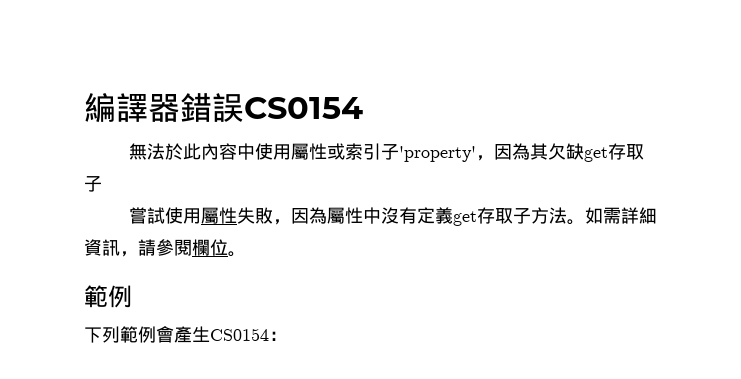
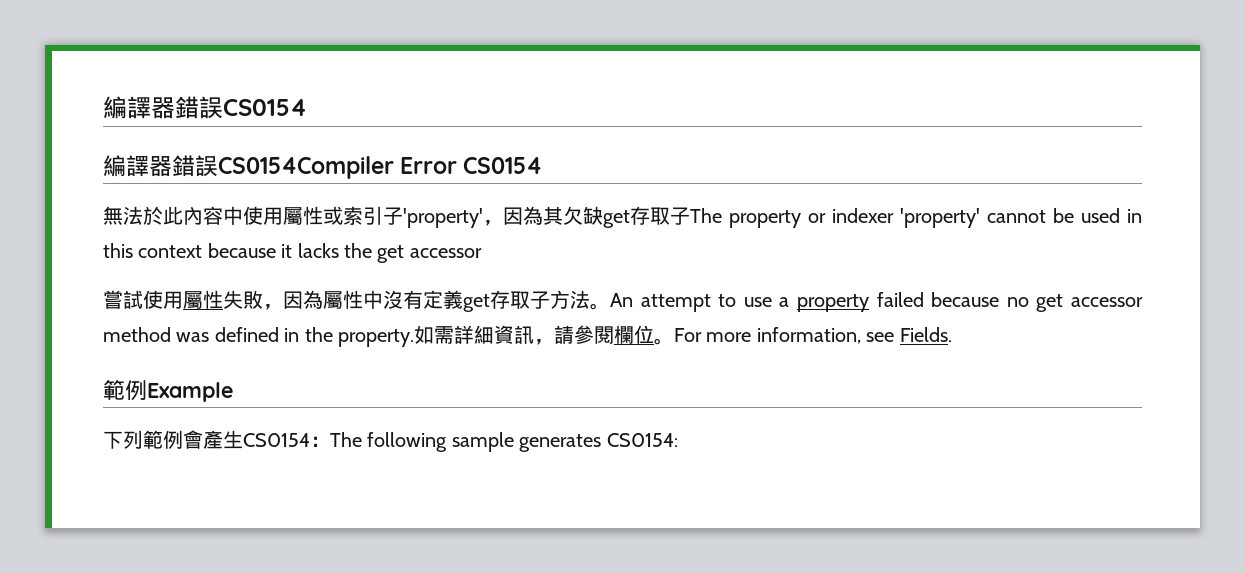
+ 編譯器錯誤CS0154Compiler Error CS0154
- 無法於此內容中使用屬性或索引子'property'，因為其欠缺get存取子
+ 無法於此內容中使用屬性或索引子'property'，因為其欠缺get存取子The property or indexer 'property' cannot be used in this context because it lacks the get accessor
+ An attempt to use a property failed because no get accessor method was defined in the property.
- 如需詳細資訊，請參閱欄位。
- 範例
+ 如需詳細資訊，請參閱欄位。For more information, see Fields.
+ 範例Example
- 下列範例會產生CS0154：
+ 下列範例會產生CS0154：The following sample generates CS0154:

